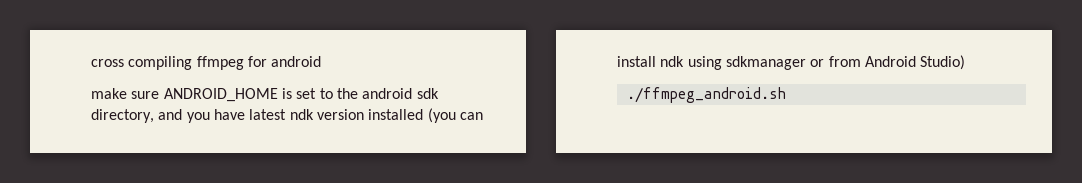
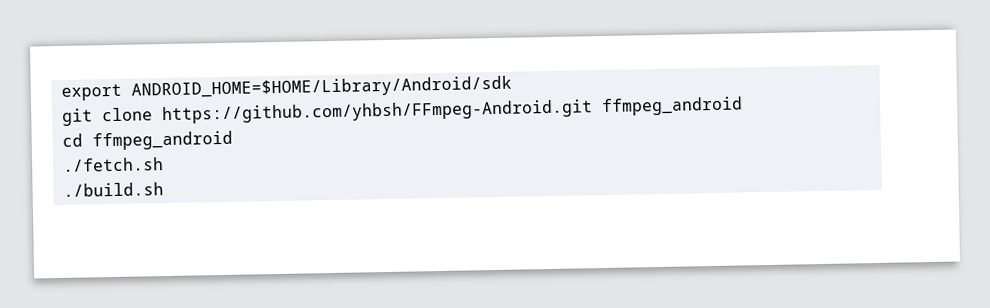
- cross compiling ffmpeg for android
- make sure ANDROID_HOME is set to the android sdk directory, and you have latest ndk version installed (you can install ndk using sdkmanager or from Android Studio)
- ./ffmpeg_android.sh
+ export ANDROID_HOME=$HOME/Library/Android/sdk
+ git clone https://github.com/yhbsh/FFmpeg-Android.git ffmpeg_android
+ cd ffmpeg_android
+ ./fetch.sh
+ ./build.sh

